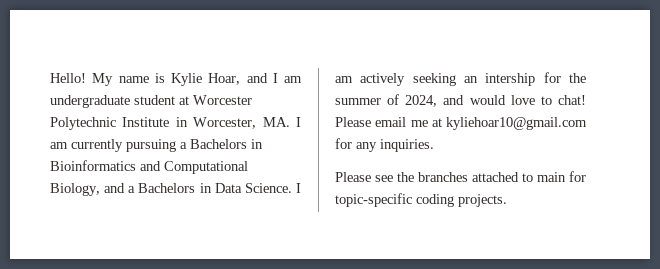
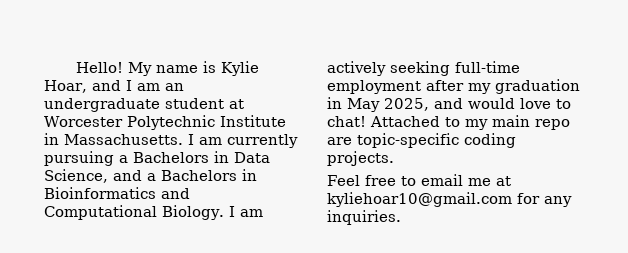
- My name is Kylie Hoar, and I am undergraduate student at Worcester Polytechnic Institute in Worcester, MA. I am currently pursuing a Bachelors in Bioinformatics and Computational Biology, and a Bachelors in Data Science. I am actively seeking an intership for the summer of 2024, and would love to chat!
+ My name is Kylie Hoar, and I am an undergraduate student at Worcester Polytechnic Institute in Massachusetts. I am currently pursuing a Bachelors in Data Science, and a Bachelors in Bioinformatics and Computational Biology. I am actively seeking full-time employment after my graduation in May 2025, and would love to chat!
- Please email me at kyliehoar10@gmail.com for any inquiries.
+ Attached to my main repo are topic-specific coding projects.
+ Feel free to email me at kyliehoar10@gmail.com for any inquiries.
- Please see the branches attached to main for topic-specific coding projects.

